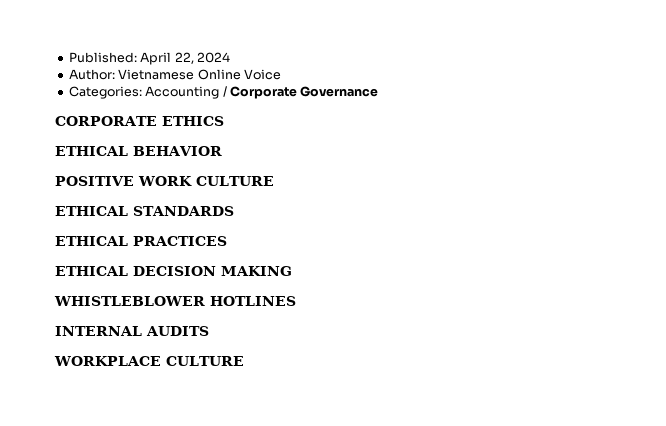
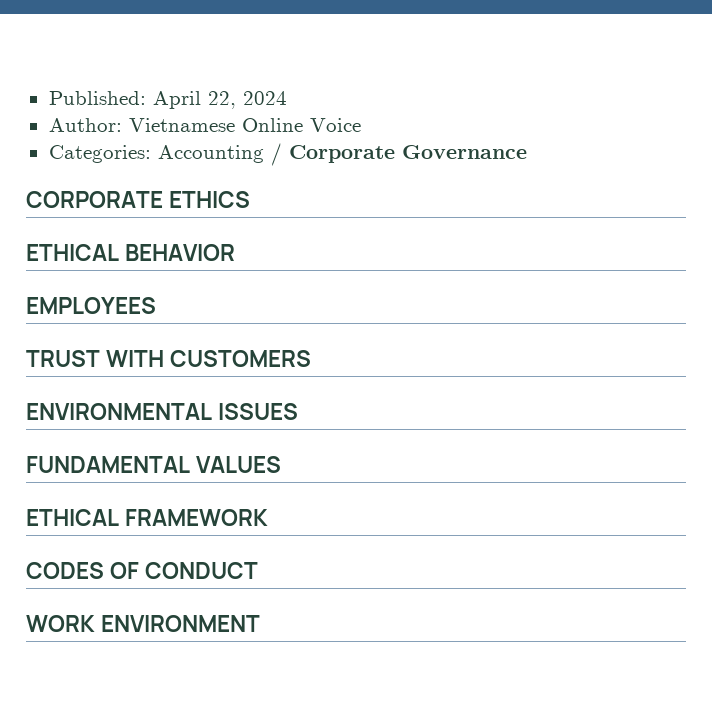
- POSITIVE WORK CULTURE
- ETHICAL STANDARDS
- ETHICAL PRACTICES
- ETHICAL DECISION MAKING
- WHISTLEBLOWER HOTLINES
- INTERNAL AUDITS
- WORKPLACE CULTURE
+ EMPLOYEES
+ TRUST WITH CUSTOMERS
+ ENVIRONMENTAL ISSUES
+ FUNDAMENTAL VALUES
+ ETHICAL FRAMEWORK
+ CODES OF CONDUCT
+ WORK ENVIRONMENT

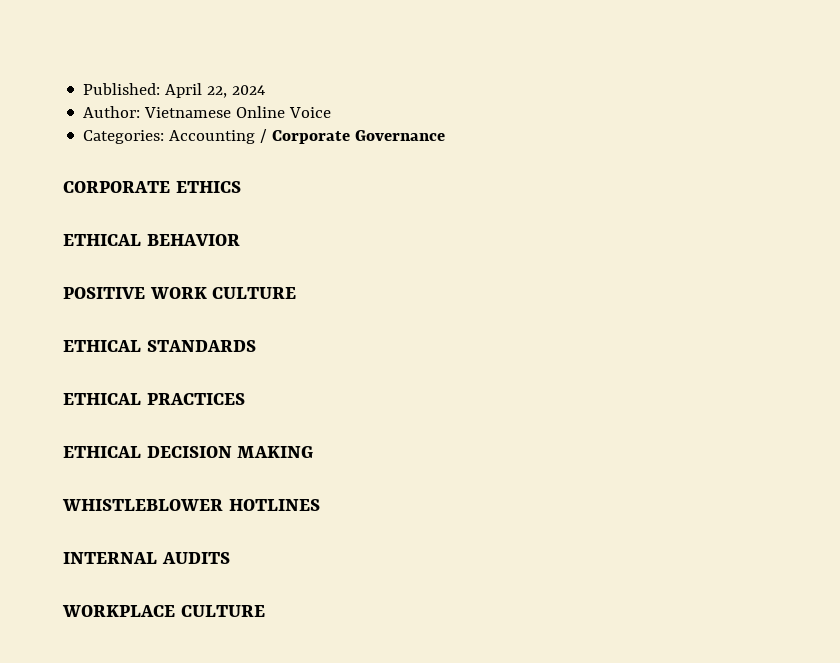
- EMPLOYEES
- TRUST WITH CUSTOMERS
- ENVIRONMENTAL ISSUES
- FUNDAMENTAL VALUES
- ETHICAL FRAMEWORK
- CODES OF CONDUCT
- WORK ENVIRONMENT
+ POSITIVE WORK CULTURE
+ ETHICAL STANDARDS
+ ETHICAL PRACTICES
+ ETHICAL DECISION MAKING
+ WHISTLEBLOWER HOTLINES
+ INTERNAL AUDITS
+ WORKPLACE CULTURE

